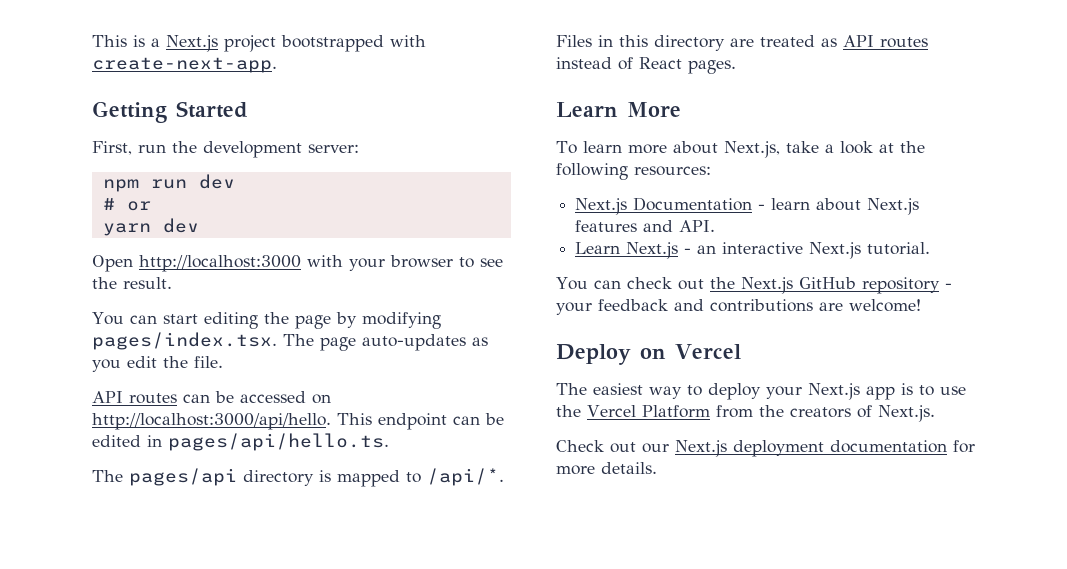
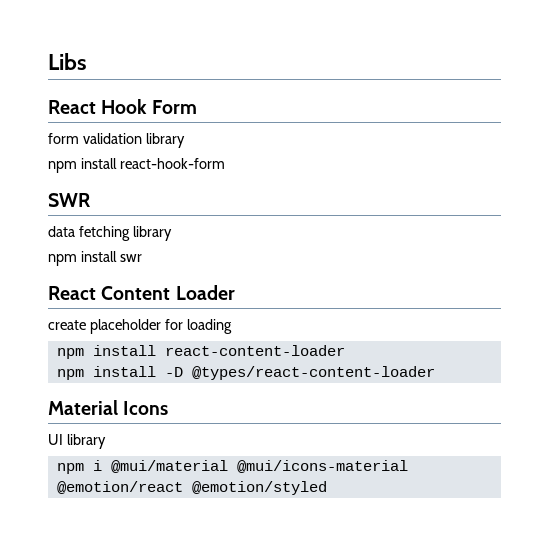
- This is a Next.js project bootstrapped with create-next-app.
- Getting Started
- First, run the development server:
- npm run dev
- # or
- yarn dev
- Open http://localhost:3000 with your browser to see the result.
- You can start editing the page by modifying pages/index.tsx. The page auto-updates as you edit the file.
- API routes can be accessed on http://localhost:3000/api/hello. This endpoint can be edited in pages/api/hello.ts.
- The pages/api directory is mapped to /api/*. Files in this directory are treated as API routes instead of React pages.
- Learn More
- To learn more about Next.js, take a look at the following resources:
- Next.js Documentation - learn about Next.js features and API.
- Learn Next.js - an interactive Next.js tutorial.
- You can check out the Next.js GitHub repository - your feedback and contributions are welcome!
- Deploy on Vercel
- The easiest way to deploy your Next.js app is to use the Vercel Platform from the creators of Next.js.
- Check out our Next.js deployment documentation for more details.
+ Libs
+ React Hook Form
+ form validation library
+ npm install react-hook-form
+ SWR
+ data fetching library
+ npm install swr
+ React Content Loader
+ create placeholder for loading
+ npm install react-content-loader
+ npm install -D @types/react-content-loader
+ Material Icons
+ UI library
+ npm i @mui/material @mui/icons-material @emotion/react @emotion/styled

